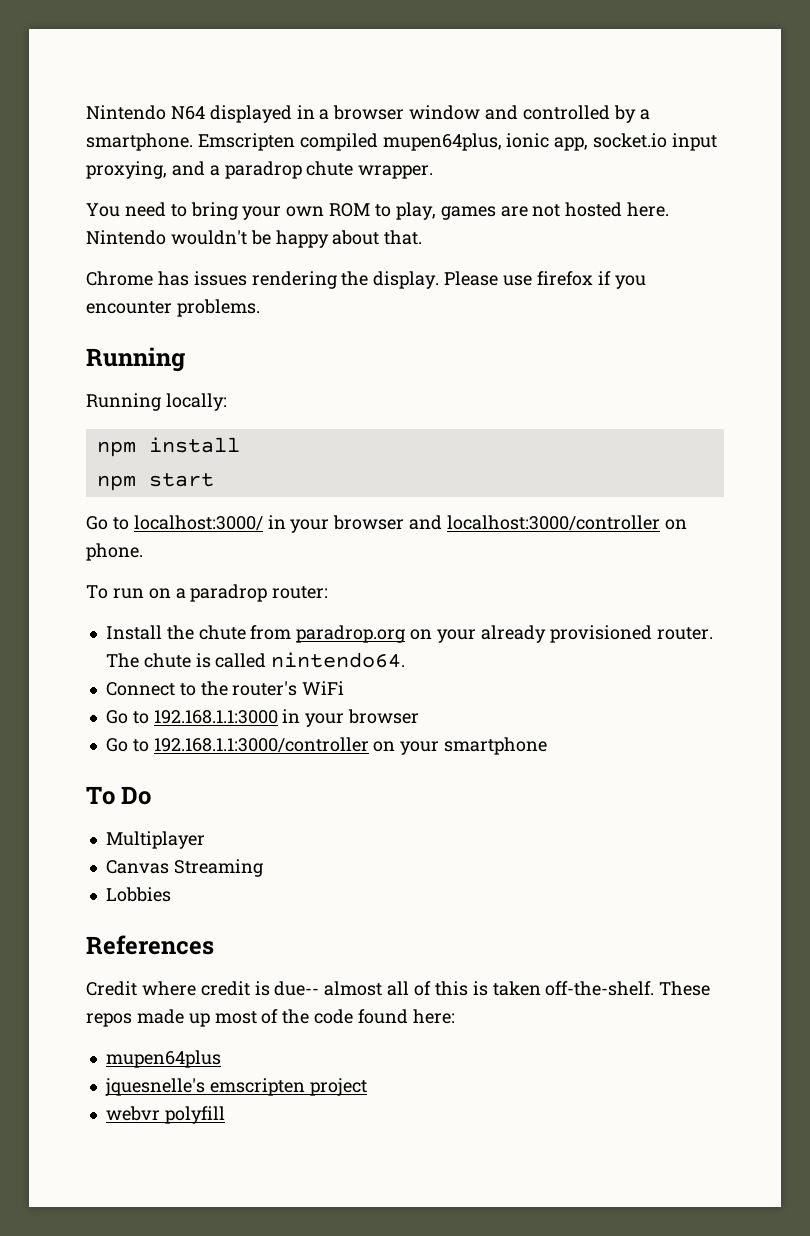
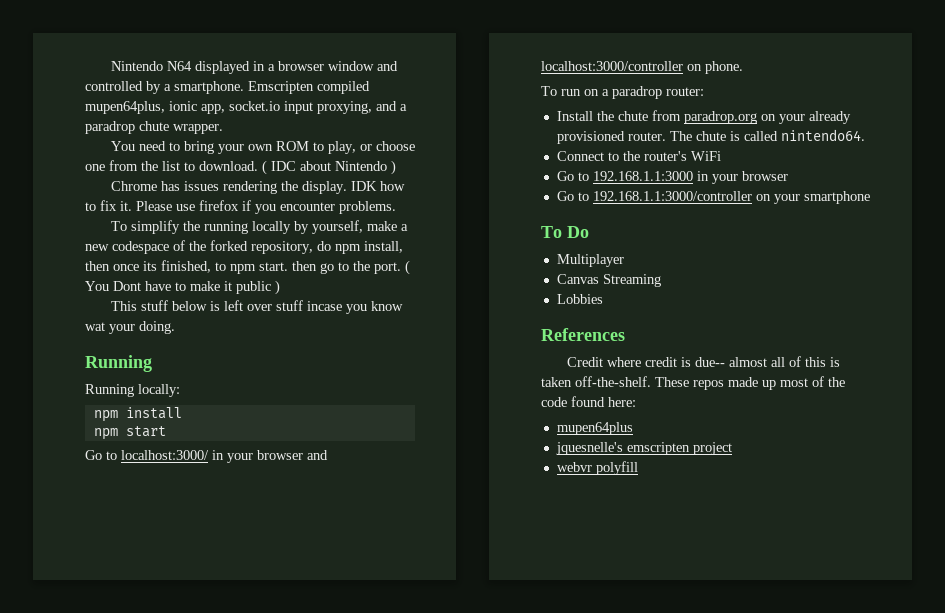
- You need to bring your own ROM to play, games are not hosted here. Nintendo wouldn't be happy about that.
+ You need to bring your own ROM to play, or choose one from the list to download. ( IDC about Nintendo )
+ IDK how to fix it.
+ To simplify the running locally by yourself, make a new codespace of the forked repository, do npm install, then once its finished, to npm start. then go to the port. ( You Dont have to make it public )
+ This stuff below is left over stuff incase you know wat your doing.

